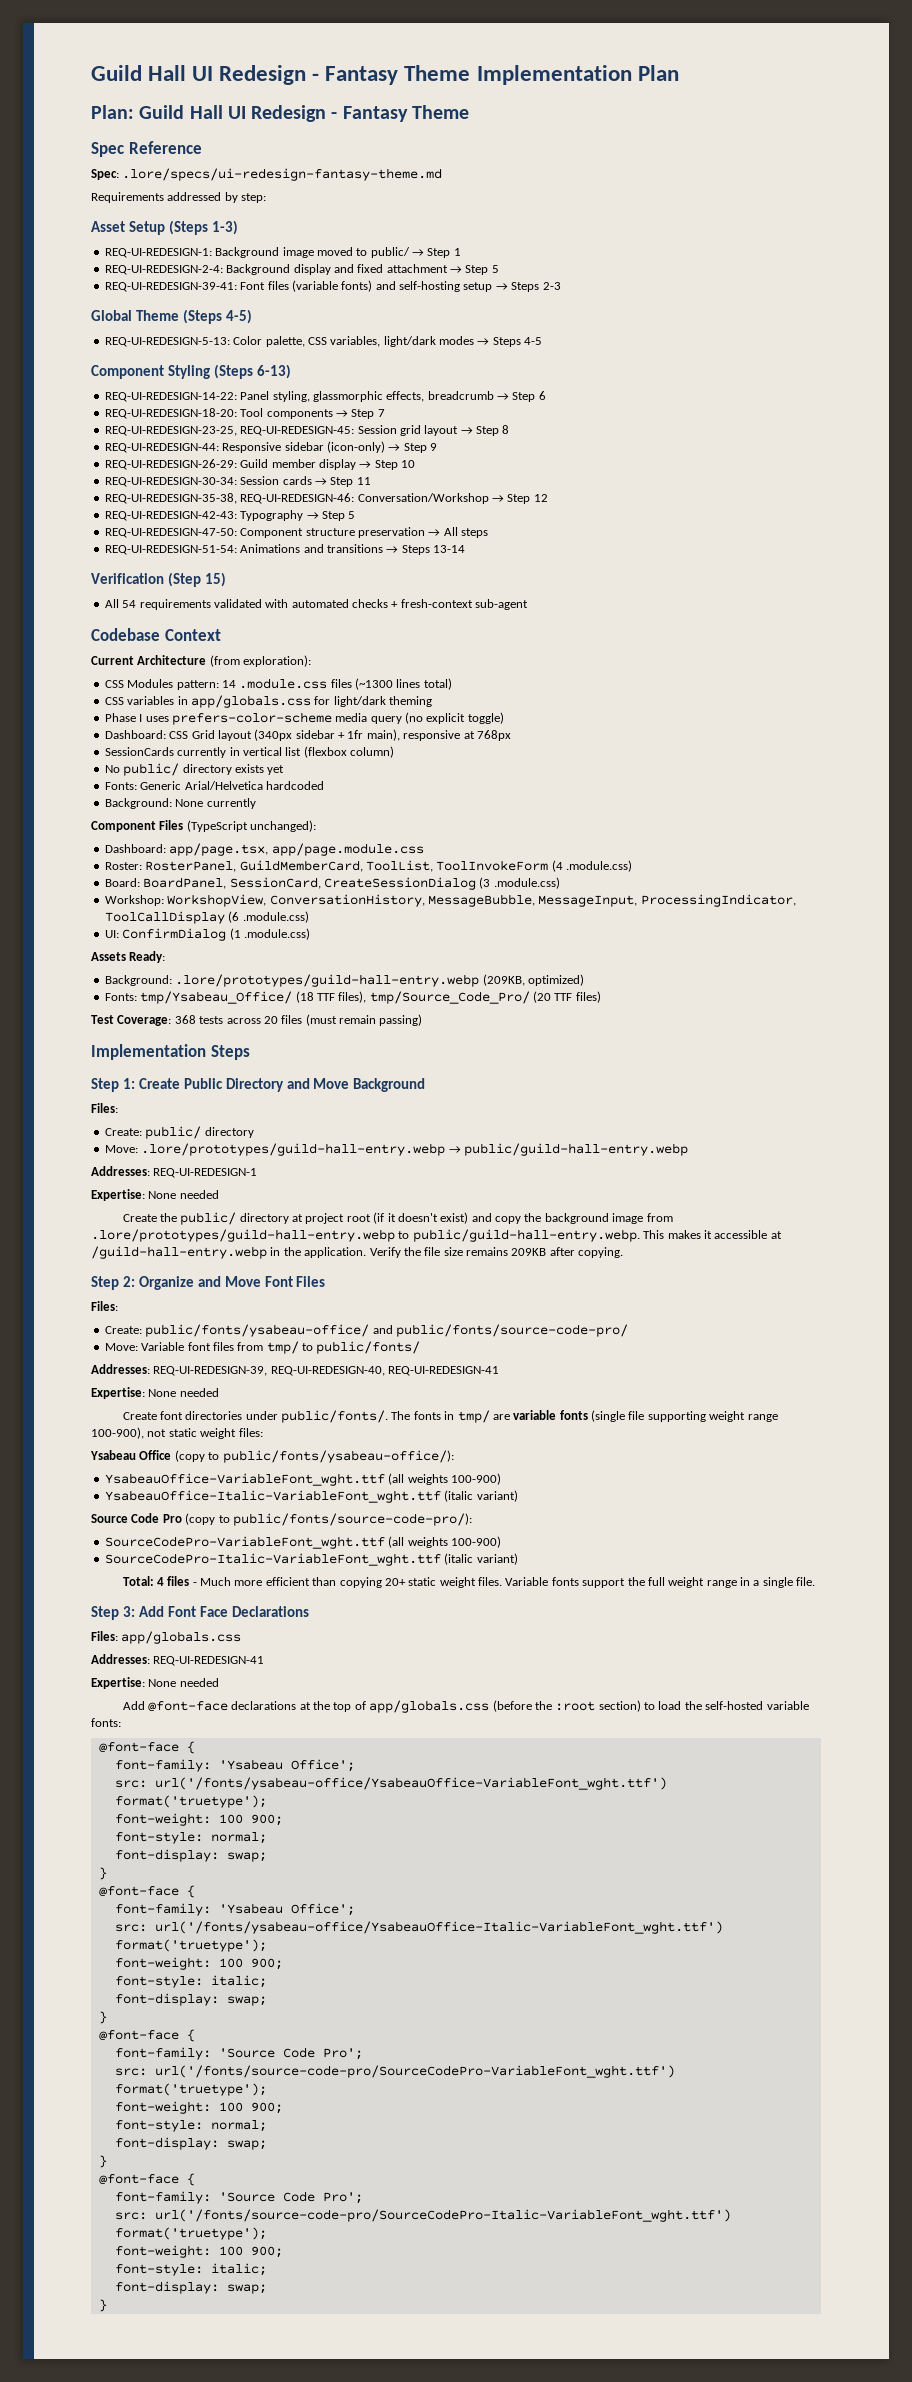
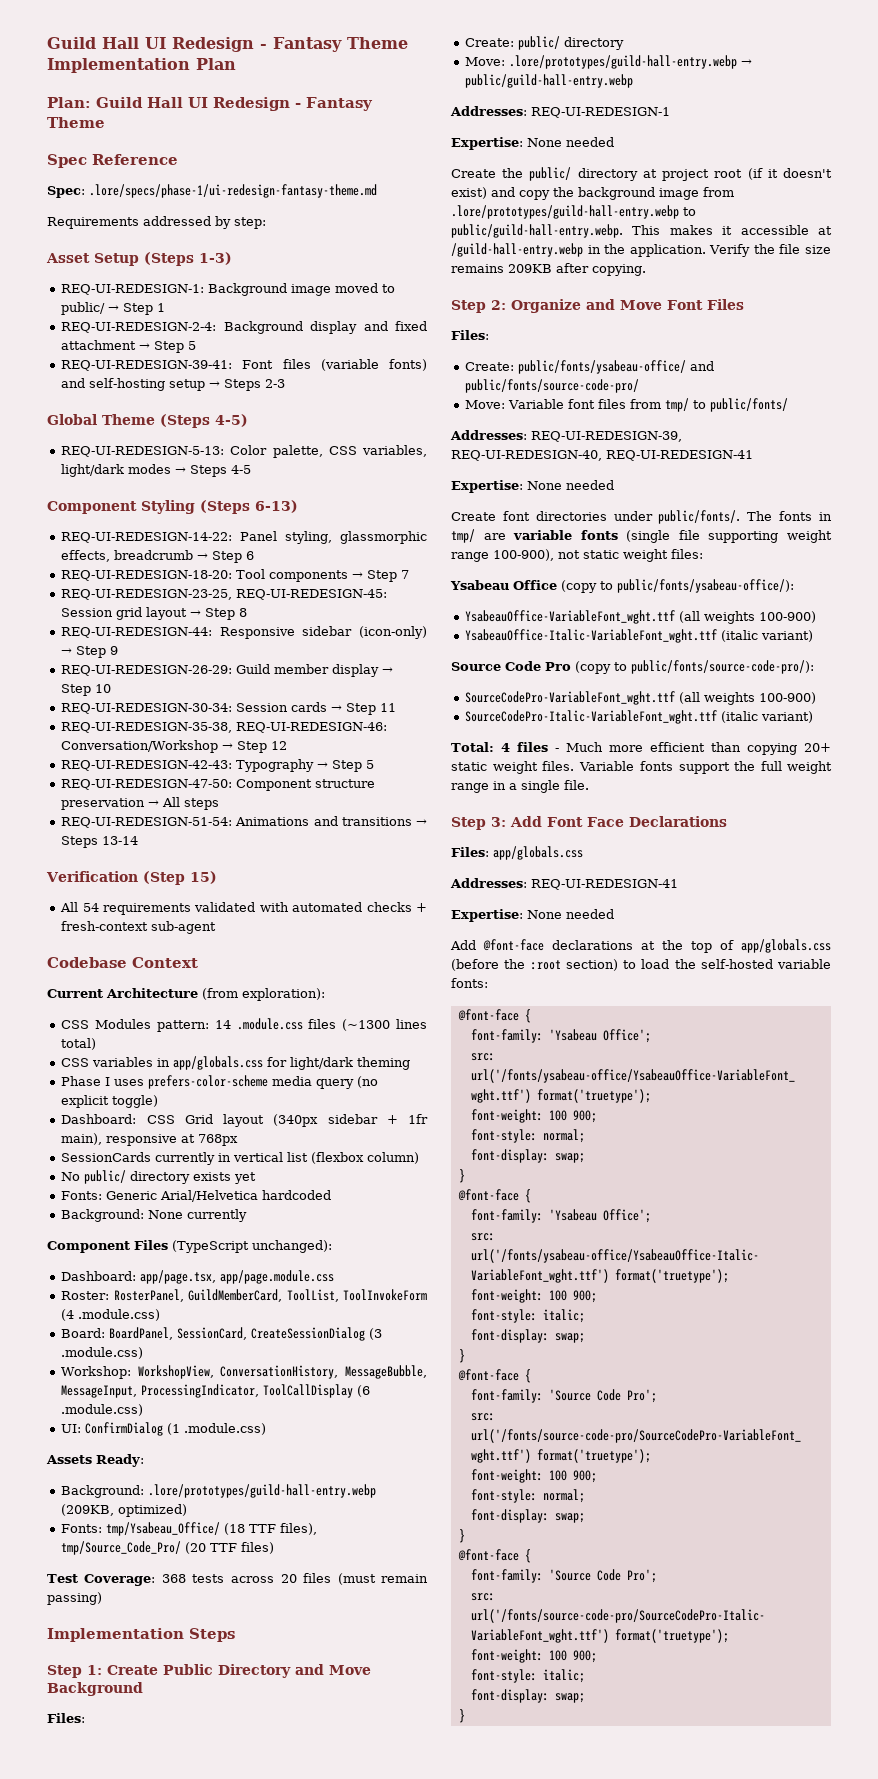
- Spec: .lore/specs/ui-redesign-fantasy-theme.md
+ Spec: .lore/specs/phase-1/ui-redesign-fantasy-theme.md

